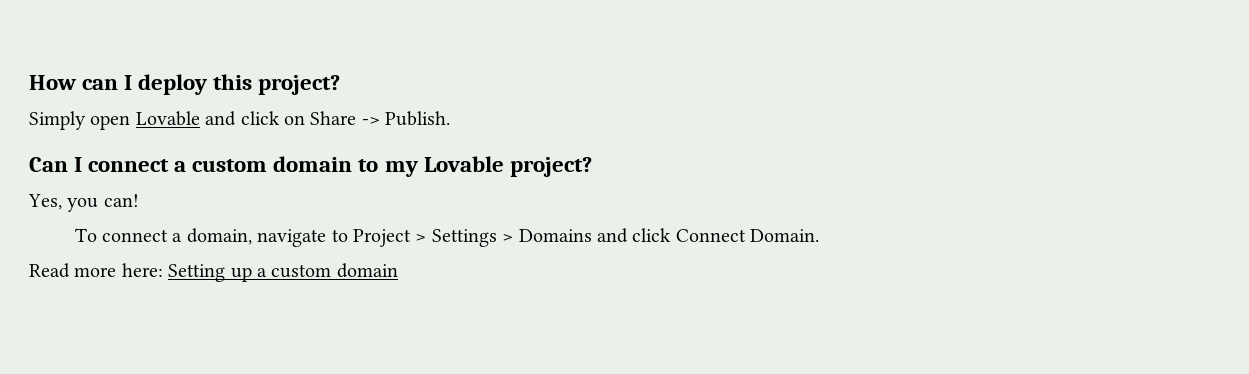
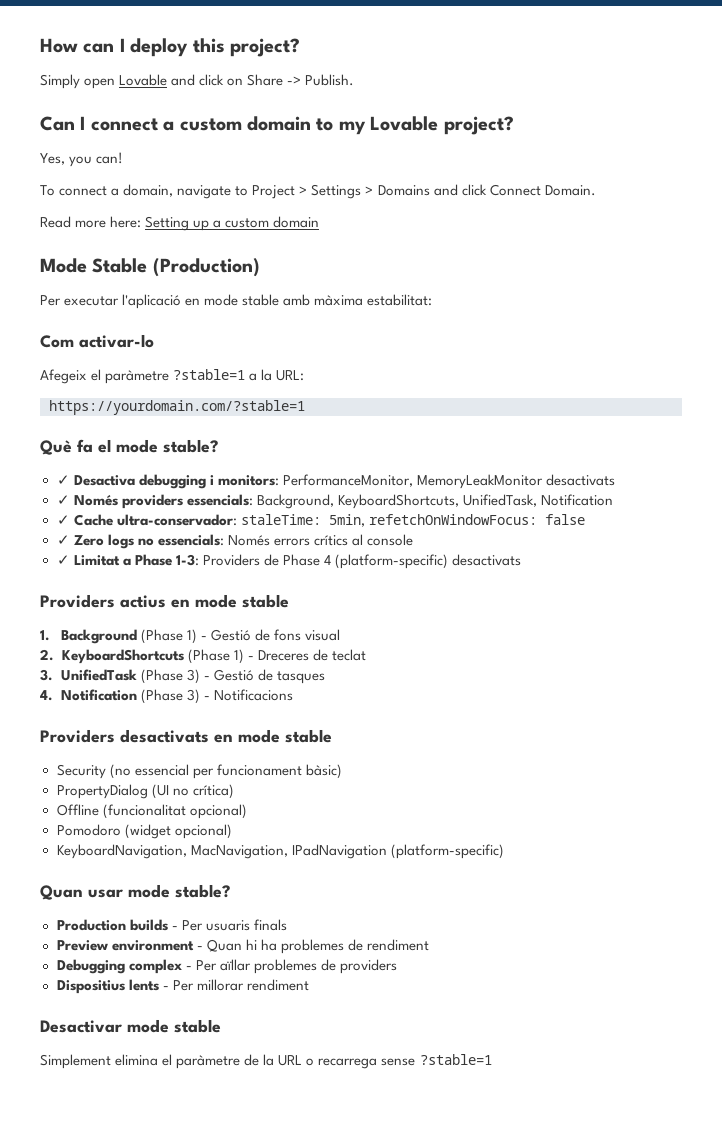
+ Mode Stable (Production)
+ Per executar l'aplicació en mode stable amb màxima estabilitat:
+ Com activar-lo
+ Afegeix el paràmetre ?stable=1 a la URL:
+ https://yourdomain.com/?stable=1
+ Què fa el mode stable?
+ ✓ Desactiva debugging i monitors: PerformanceMonitor, MemoryLeakMonitor desactivats
+ ✓ Només providers essencials: Background, KeyboardShortcuts, UnifiedTask, Notification
+ ✓ Cache ultra-conservador: staleTime: 5min, refetchOnWindowFocus: false
+ ✓ Zero logs no essencials: Només errors crítics al console
+ ✓ Limitat a Phase 1-3: Providers de Phase 4 (platform-specific) desactivats
+ Providers actius en mode stable
+ 1. Background (Phase 1) - Gestió de fons visual
+ 2. KeyboardShortcuts (Phase 1) - Dreceres de teclat
+ 3. UnifiedTask (Phase 3) - Gestió de tasques
+ 4. Notification (Phase 3) - Notificacions
+ Providers desactivats en mode stable
+ Security (no essencial per funcionament bàsic)
+ PropertyDialog (UI no crítica)
+ Offline (funcionalitat opcional)
+ Pomodoro (widget opcional)
+ KeyboardNavigation, MacNavigation, IPadNavigation (platform-specific)
+ Quan usar mode stable?
+ Production builds - Per usuaris finals
+ Preview environment - Quan hi ha problemes de rendiment
+ Debugging complex - Per aïllar problemes de providers
+ Dispositius lents - Per millorar rendiment
+ Desactivar mode stable
+ Simplement elimina el paràmetre de la URL o recarrega sense ?stable=1

